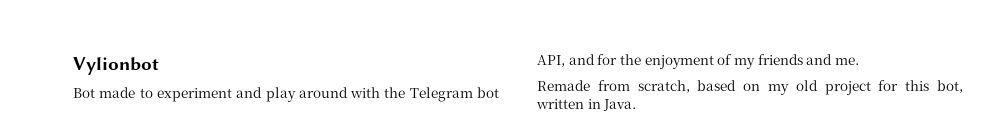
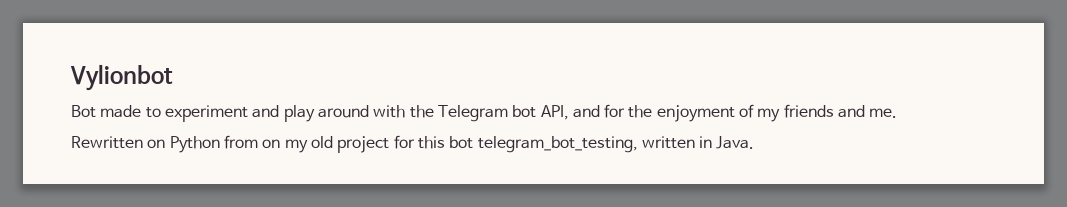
- Remade from scratch, based on my old project for this bot, written in Java.
+ Rewritten on Python from on my old project for this bot telegram_bot_testing, written in Java.

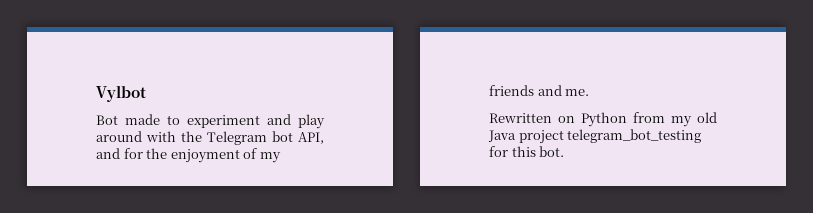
- Vylionbot
+ Vylbot
- Rewritten on Python from on my old project for this bot telegram_bot_testing, written in Java.
+ Rewritten on Python from my old Java project telegram_bot_testing for this bot.

